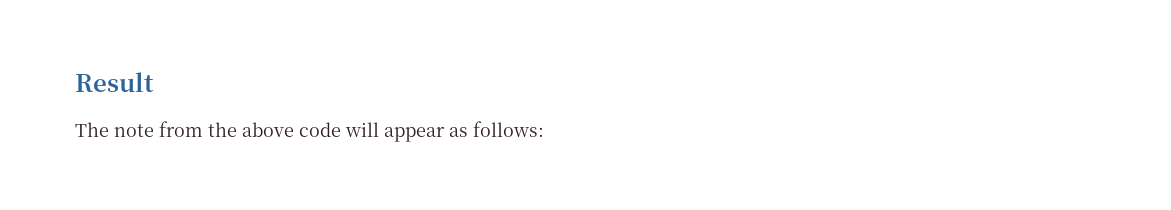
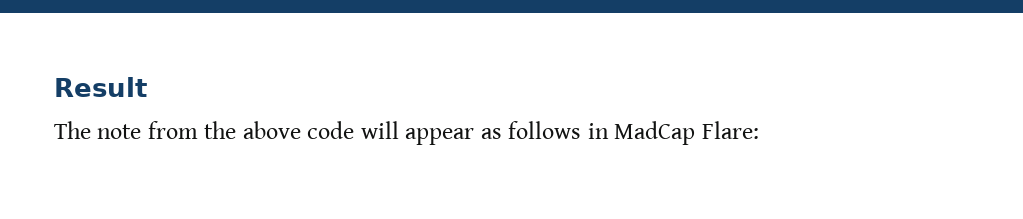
- The note from the above code will appear as follows:
+ The note from the above code will appear as follows in MadCap Flare:

